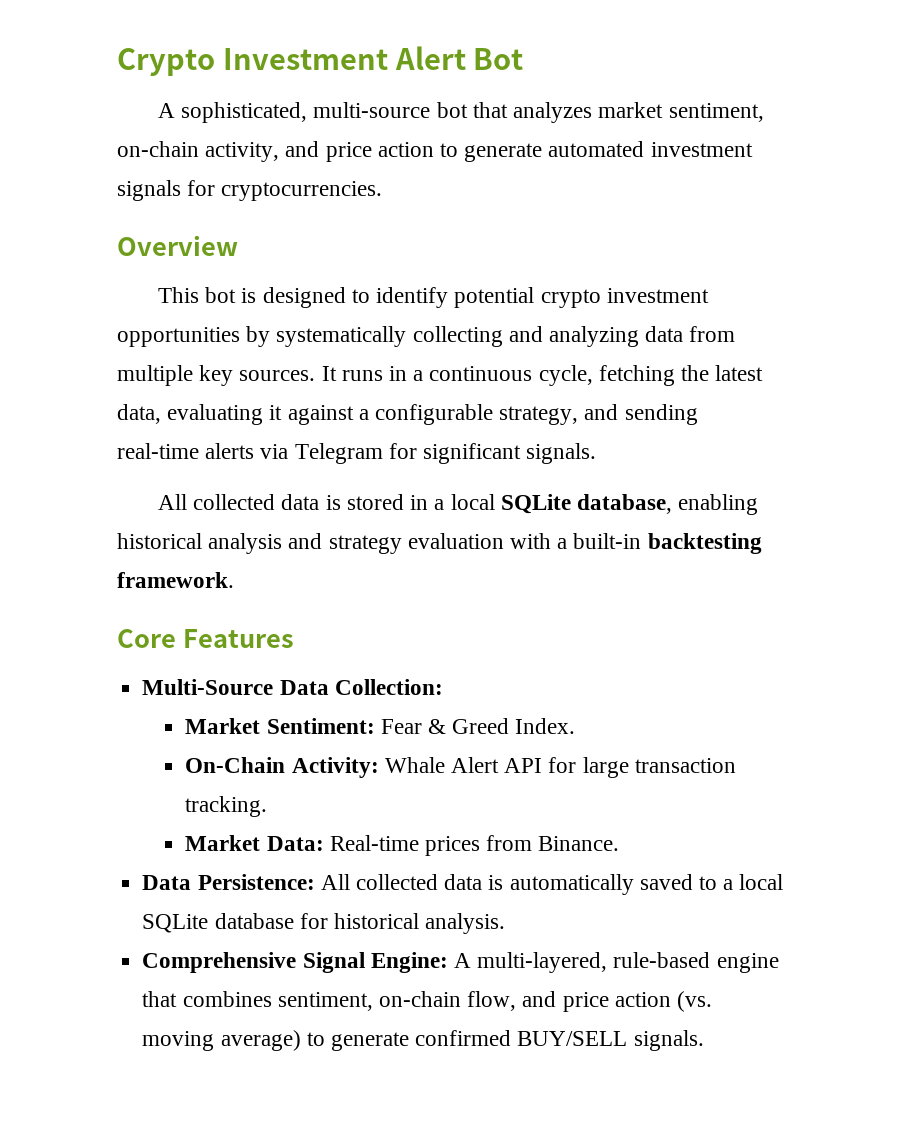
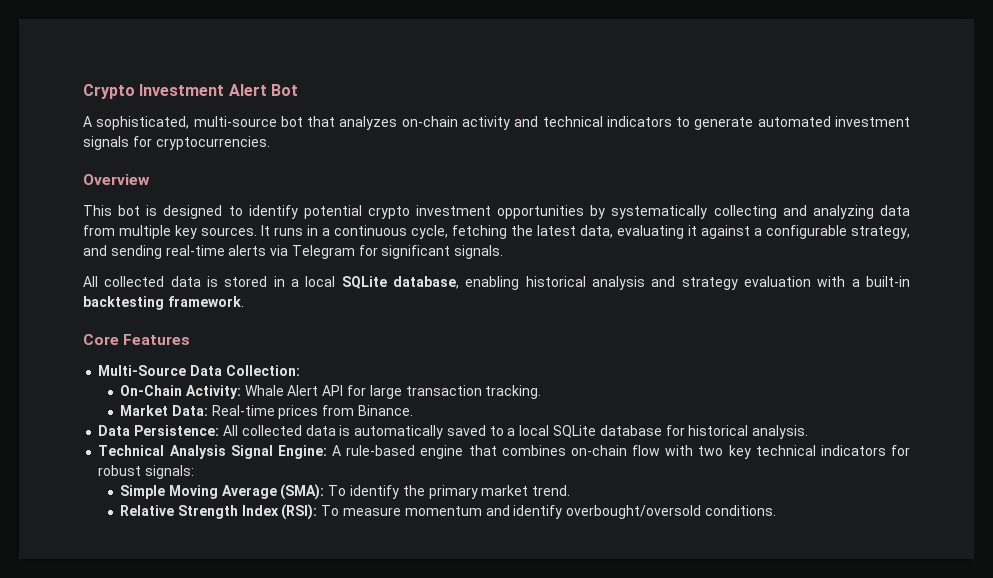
- A sophisticated, multi-source bot that analyzes market sentiment, on-chain activity, and price action to generate automated investment signals for cryptocurrencies.
+ A sophisticated, multi-source bot that analyzes on-chain activity and technical indicators to generate automated investment signals for cryptocurrencies.
- Market Sentiment: Fear & Greed Index.
- Comprehensive Signal Engine: A multi-layered, rule-based engine that combines sentiment, on-chain flow, and price action (vs. moving average) to generate confirmed BUY/SELL signals.
+ Technical Analysis Signal Engine: A rule-based engine that combines on-chain flow with two key technical indicators for robust signals:
+ Simple Moving Average (SMA): To identify the primary market trend.
+ Relative Strength Index (RSI): To measure momentum and identify overbought/oversold conditions.

